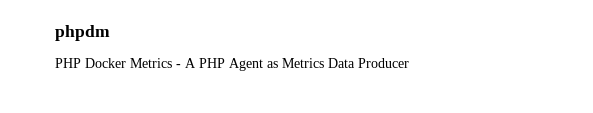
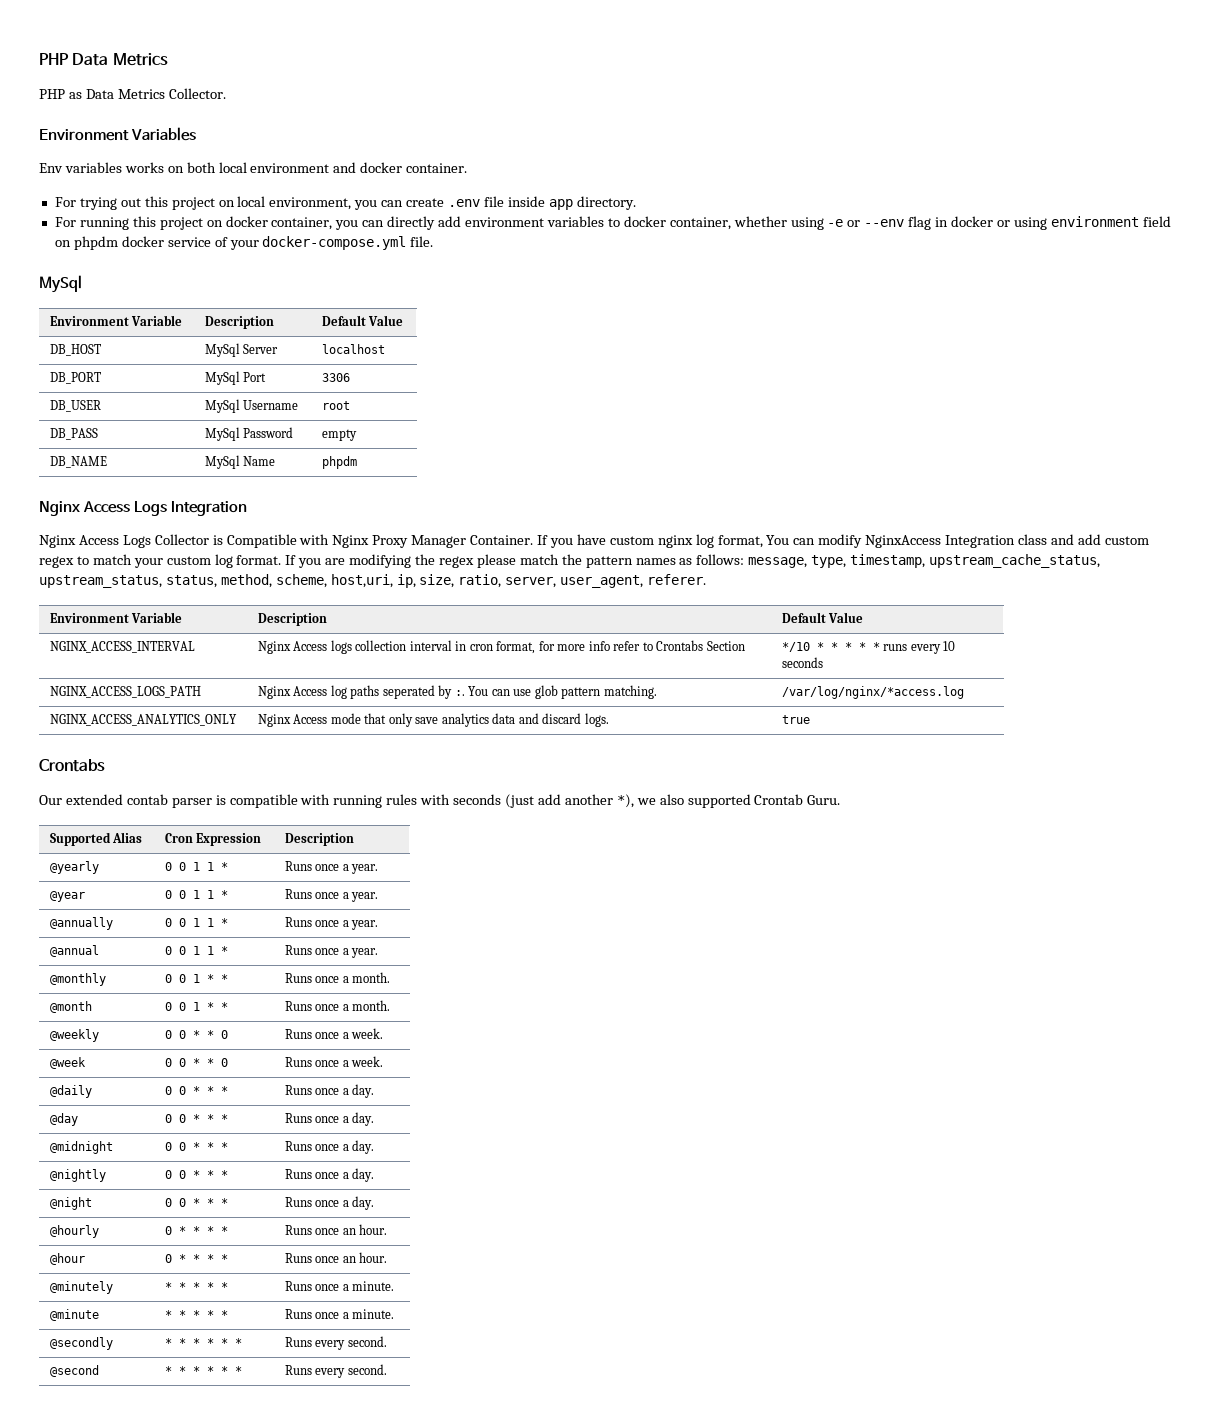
- phpdm
- PHP Docker Metrics - A PHP Agent as Metrics Data Producer
+ PHP Data Metrics
+ PHP as Data Metrics Collector.
+ Environment Variables
+ Env variables works on both local environment and docker container.
+ For trying out this project on local environment, you can create .env file inside app directory.
+ For running this project on docker container, you can directly add environment variables to docker container, whether using -e or --env flag in docker or using environment field on phpdm docker service of your docker-compose.yml file.
+ MySql
+ Environment Variable | Description | Default Value
+ DB_HOST | MySql Server | localhost
+ DB_PORT | MySql Port | 3306
+ DB_USER | MySql Username | root
+ DB_PASS | MySql Password | empty
+ DB_NAME | MySql Name | phpdm
+ Nginx Access Logs Integration
+ Nginx Access Logs Collector is Compatible with Nginx Proxy Manager Container. If you have custom nginx log format, You can modify NginxAccess Integration class and add custom regex to match your custom log format. If you are modifying the regex please match the pattern names as follows: message, type, timestamp, upstream_cache_status, upstream_status, status, method, scheme, host,uri, ip, size, ratio, server, user_agent, referer.
+ Environment Variable | Description | Default Value
+ NGINX_ACCESS_INTERVAL | Nginx Access logs collection interval in cron format, for more info refer to Crontabs Section | */10 * * * * * runs every 10 seconds
+ NGINX_ACCESS_LOGS_PATH | Nginx Access log paths seperated by :. You can use glob pattern matching. | /var/log/nginx/*access.log
+ NGINX_ACCESS_ANALYTICS_ONLY | Nginx Access mode that only save analytics data and discard logs. | true
+ Crontabs
+ Our extended contab parser is compatible with running rules with seconds (just add another *), we also supported Crontab Guru.
+ Supported Alias | Cron Expression | Description
+ @yearly | 0 0 1 1 * | Runs once a year.
+ @year | 0 0 1 1 * | Runs once a year.
+ @annually | 0 0 1 1 * | Runs once a year.
+ @annual | 0 0 1 1 * | Runs once a year.
+ @monthly | 0 0 1 * * | Runs once a month.
+ @month | 0 0 1 * * | Runs once a month.
+ @weekly | 0 0 * * 0 | Runs once a week.
+ @week | 0 0 * * 0 | Runs once a week.
+ @daily | 0 0 * * * | Runs once a day.
+ @day | 0 0 * * * | Runs once a day.
+ @midnight | 0 0 * * * | Runs once a day.
+ @nightly | 0 0 * * * | Runs once a day.
+ @night | 0 0 * * * | Runs once a day.
+ @hourly | 0 * * * * | Runs once an hour.
+ @hour | 0 * * * * | Runs once an hour.
+ @minutely | * * * * * | Runs once a minute.
+ @minute | * * * * * | Runs once a minute.
+ @secondly | * * * * * * | Runs every second.
+ @second | * * * * * * | Runs every second.

